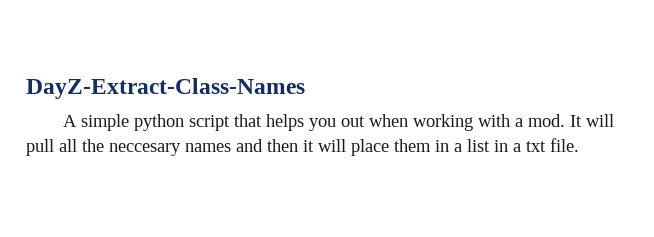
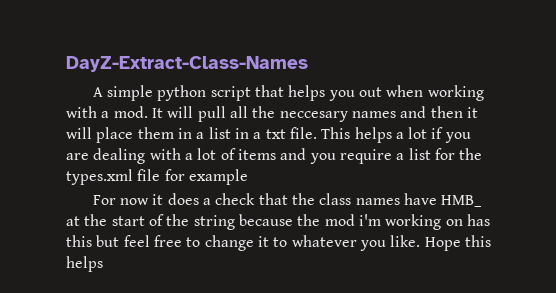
+ This helps a lot if you are dealing with a lot of items and you require a list for the types.xml file for example
+ For now it does a check that the class names have HMB_ at the start of the string because the mod i'm working on has this but feel free to change it to whatever you like. Hope this helps

